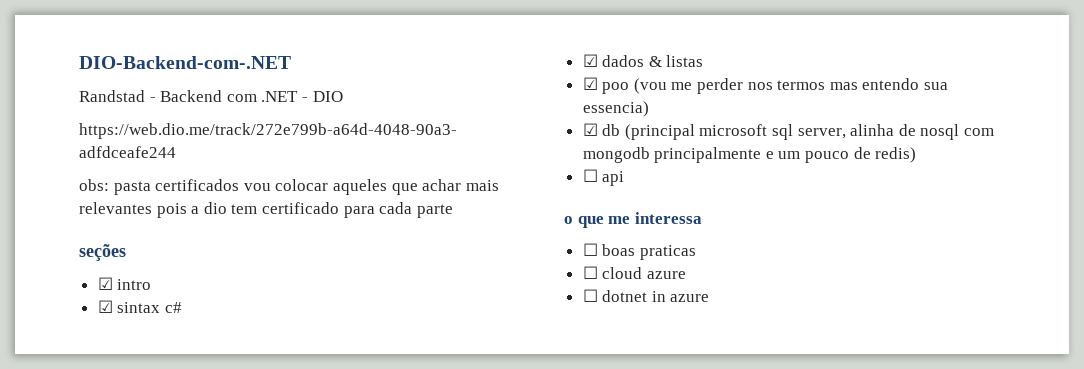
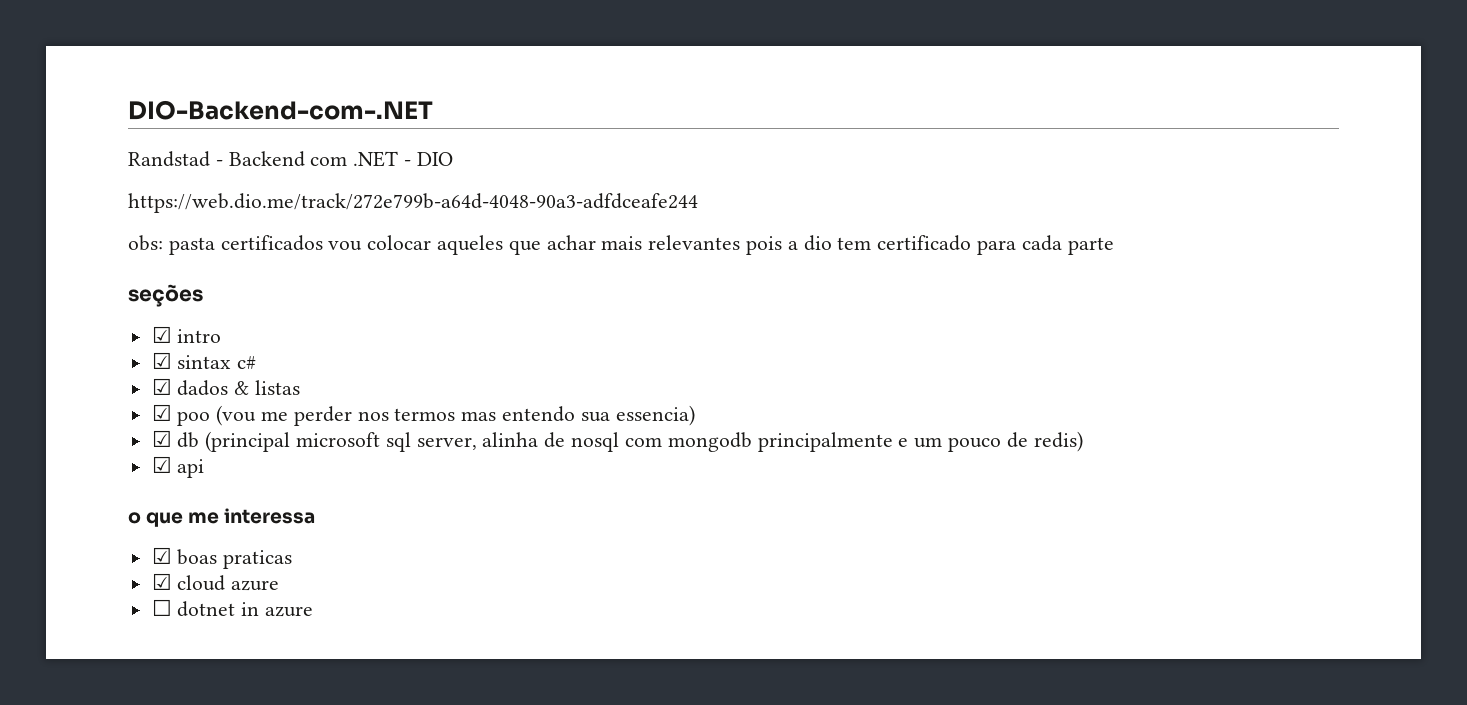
- ☐ api
+ ☑ api
- ☐ boas praticas
+ ☑ boas praticas
- ☐ cloud azure
+ ☑ cloud azure

